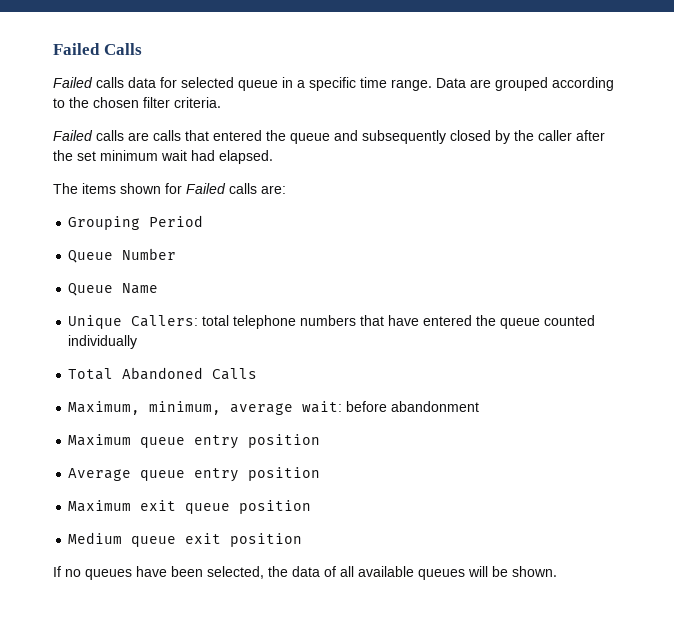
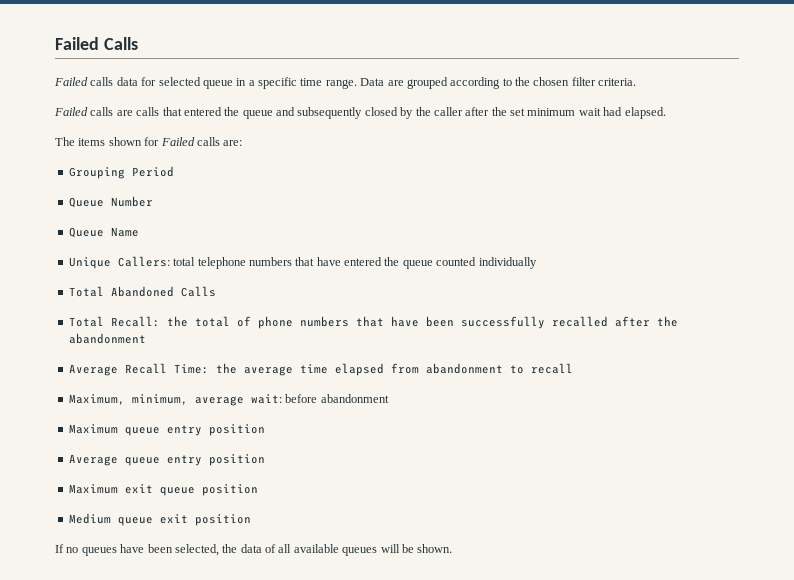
+ Total Recall: the total of phone numbers that have been successfully recalled after the abandonment
+ Average Recall Time: the average time elapsed from abandonment to recall

